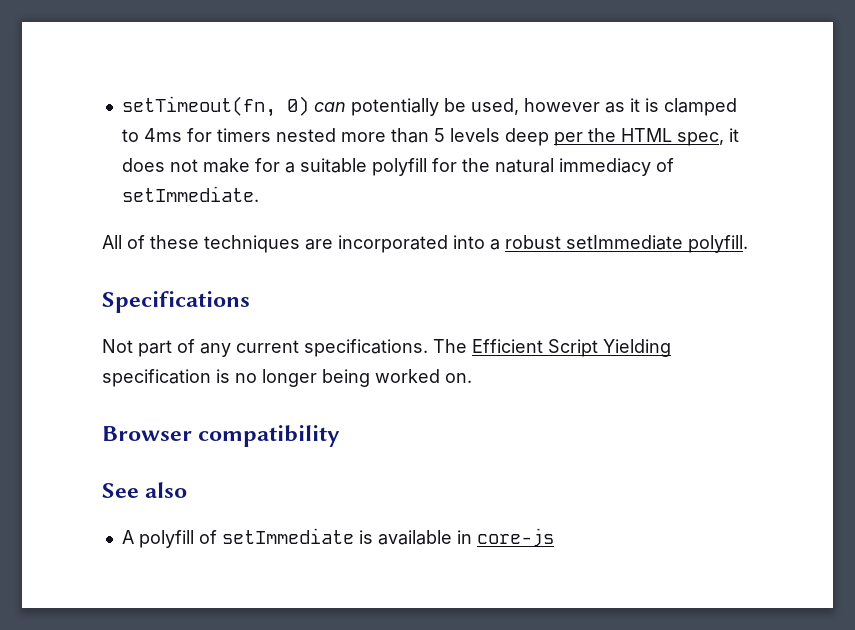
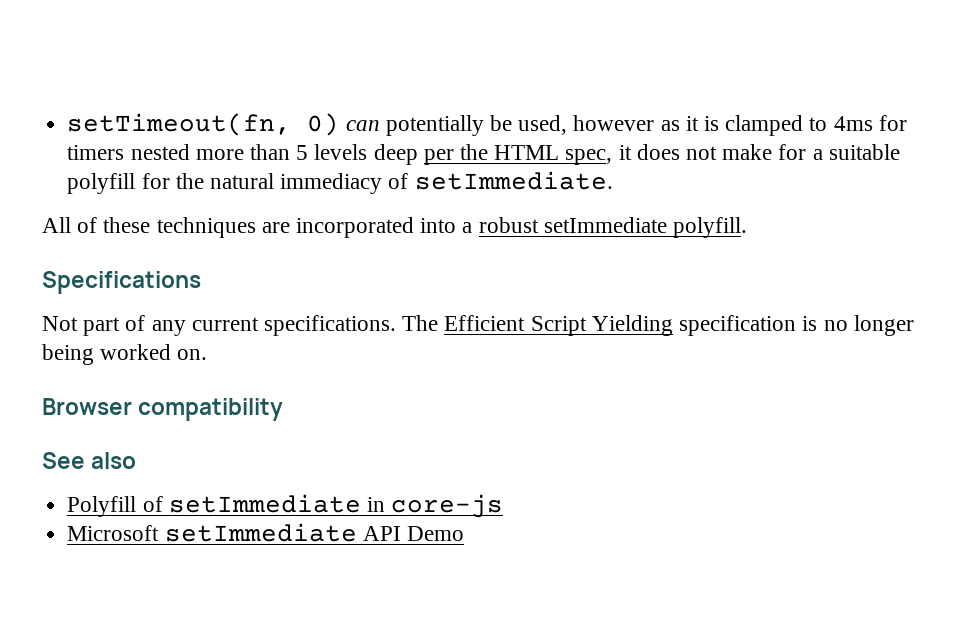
- A polyfill of setImmediate is available in core-js
+ Polyfill of setImmediate in core-js
+ Microsoft setImmediate API Demo

